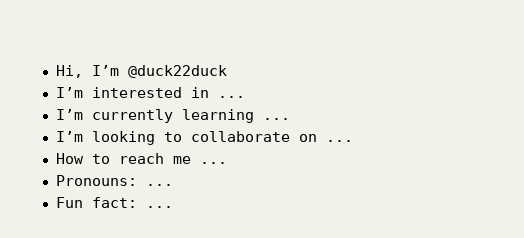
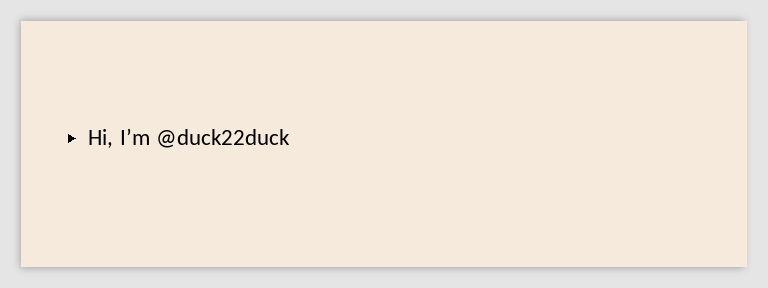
- I’m interested in ...
- I’m currently learning ...
- I’m looking to collaborate on ...
- How to reach me ...
- Pronouns: ...
- Fun fact: ...

